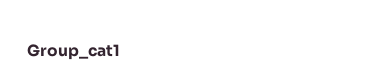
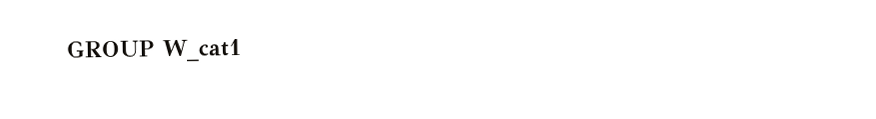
- Group_cat1
+ GROUP W_cat1

